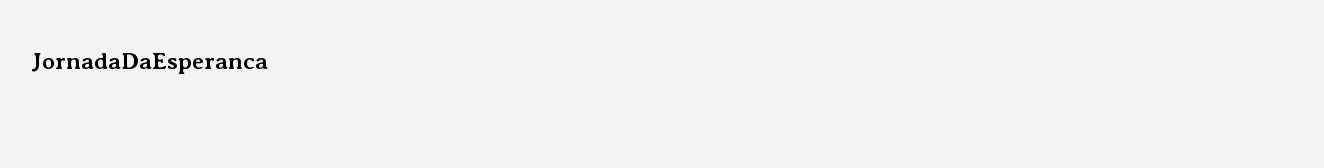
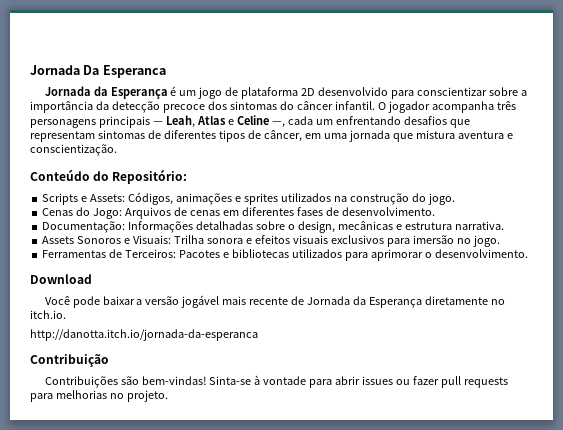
- JornadaDaEsperanca
+ Jornada Da Esperanca
+ Jornada da Esperança é um jogo de plataforma 2D desenvolvido para conscientizar sobre a importância da detecção precoce dos sintomas do câncer infantil. O jogador acompanha três personagens principais — Leah, Atlas e Celine —, cada um enfrentando desafios que representam sintomas de diferentes tipos de câncer, em uma jornada que mistura aventura e conscientização.
+ Conteúdo do Repositório:
+ Scripts e Assets: Códigos, animações e sprites utilizados na construção do jogo.
+ Cenas do Jogo: Arquivos de cenas em diferentes fases de desenvolvimento.
+ Documentação: Informações detalhadas sobre o design, mecânicas e estrutura narrativa.
+ Assets Sonoros e Visuais: Trilha sonora e efeitos visuais exclusivos para imersão no jogo.
+ Ferramentas de Terceiros: Pacotes e bibliotecas utilizados para aprimorar o desenvolvimento.
+ Download
+ Você pode baixar a versão jogável mais recente de Jornada da Esperança diretamente no itch.io.
+ http://danotta.itch.io/jornada-da-esperanca
+ Contribuição
+ Contribuições são bem-vindas! Sinta-se à vontade para abrir issues ou fazer pull requests para melhorias no projeto.

